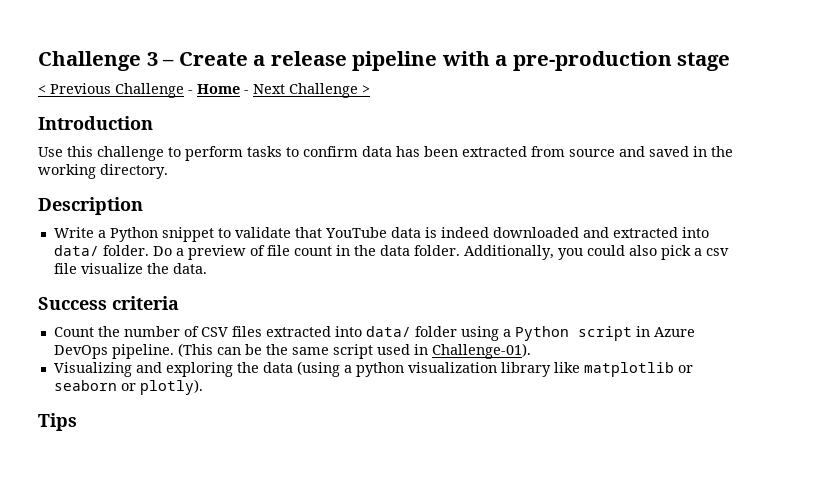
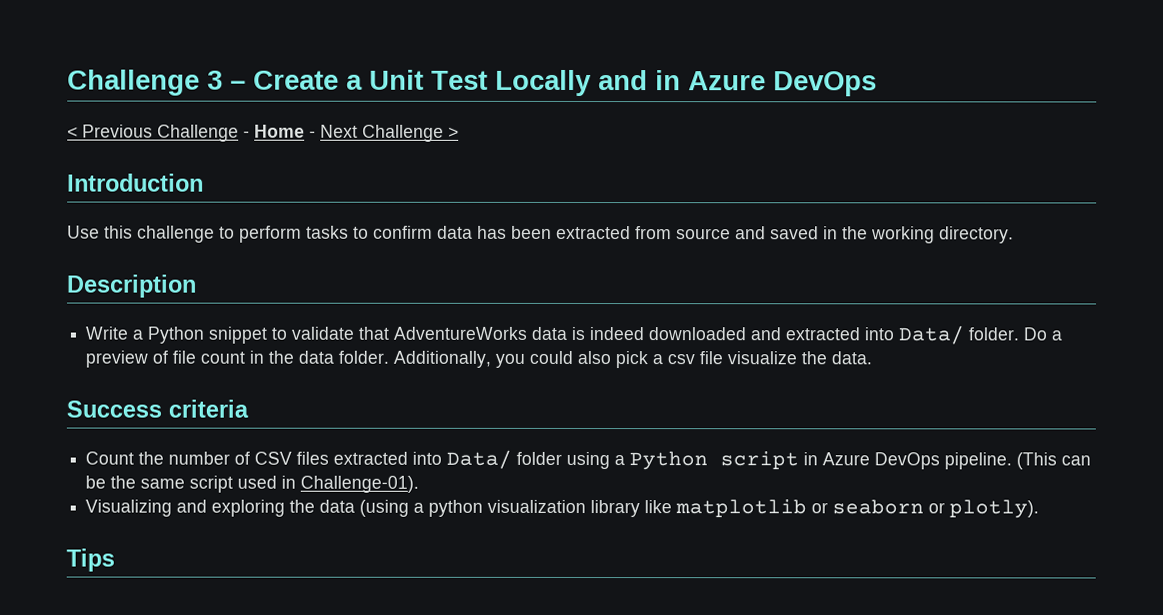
- Challenge 3 – Create a release pipeline with a pre-production stage
+ Challenge 3 – Create a Unit Test Locally and in Azure DevOps
- Write a Python snippet to validate that YouTube data is indeed downloaded and extracted into data/ folder.
+ Write a Python snippet to validate that AdventureWorks data is indeed downloaded and extracted into Data/ folder.
- Count the number of CSV files extracted into data/ folder using a Python script in Azure DevOps pipeline.
+ Count the number of CSV files extracted into Data/ folder using a Python script in Azure DevOps pipeline.

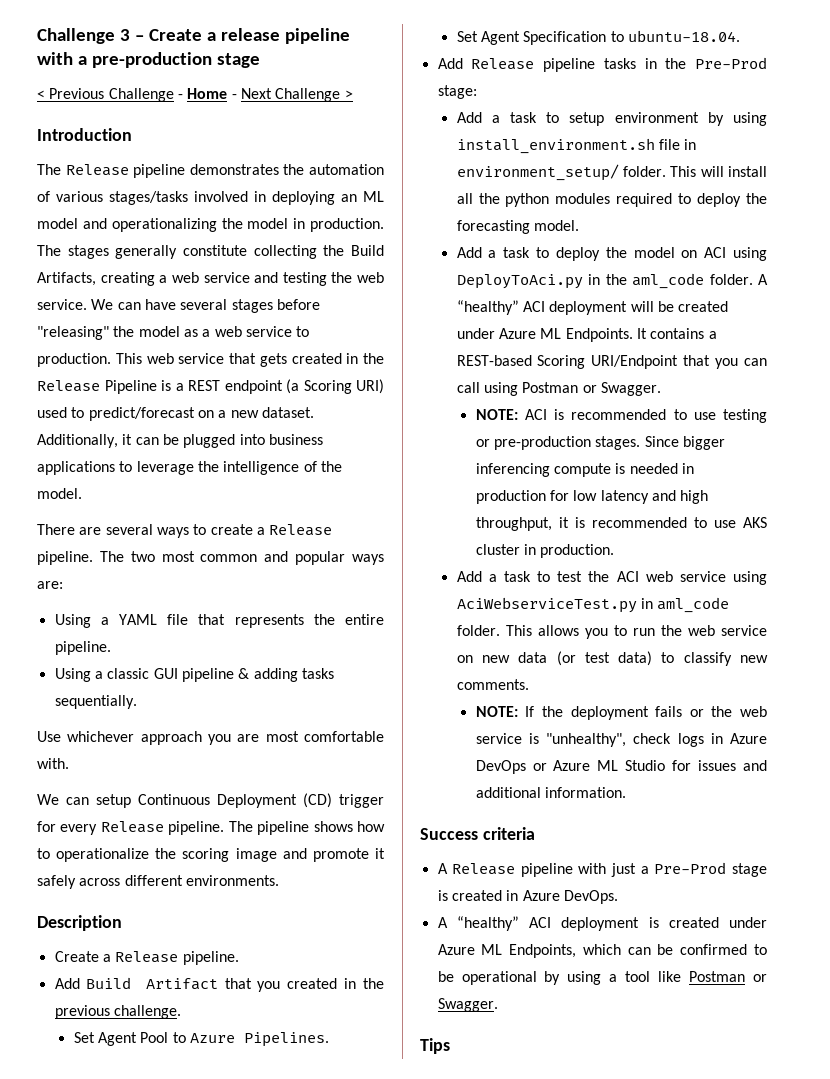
- Challenge 3 – Create a Unit Test Locally and in Azure DevOps
+ Challenge 3 – Create a release pipeline with a pre-production stage
- Use this challenge to perform tasks to confirm data has been extracted from source and saved in the working directory.
+ The Release pipeline demonstrates the automation of various stages/tasks involved in deploying an ML model and operationalizing the model in production. The stages generally constitute collecting the Build Artifacts, creating a web service and testing the web service. We can have several stages before "releasing" the model as a web service to production. This web service that gets created in the Release Pipeline is a REST endpoint (a Scoring URI) used to predict/forecast on a new dataset. Additionally, it can be plugged into business applications to leverage the intelligence of the model.
+ There are several ways to create a Release pipeline. The two most common and popular ways are:
+ Using a YAML file that represents the entire pipeline.
+ Using a classic GUI pipeline & adding tasks sequentially.
+ Use whichever approach you are most comfortable with.
+ We can setup Continuous Deployment (CD) trigger for every Release pipeline. The pipeline shows how to operationalize the scoring image and promote it safely across different environments.
  Description
- Write a Python snippet to validate that AdventureWorks data is indeed downloaded and extracted into Data/ folder. Do a preview of file count in the data folder. Additionally, you could also pick a csv file visualize the data.
+ Create a Release pipeline.
+ Add Build Artifact that you created in the previous challenge.
+ Set Agent Pool to Azure Pipelines.
+ Set Agent Specification to ubuntu-18.04.
+ Add Release pipeline tasks in the Pre-Prod stage:
+ Add a task to setup environment by using install_environment.sh file in environment_setup/ folder. This will install all the python modules required to deploy the forecasting model.
+ Add a task to deploy the model on ACI using DeployToAci.py in the aml_code folder. A “healthy” ACI deployment will be created under Azure ML Endpoints. It contains a REST-based Scoring URI/Endpoint that you can call using Postman or Swagger.
+ NOTE: ACI is recommended to use testing or pre-production stages. Since bigger inferencing compute is needed in production for low latency and high throughput, it is recommended to use AKS cluster in production.
+ Add a task to test the ACI web service using AciWebserviceTest.py in aml_code folder. This allows you to run the web service on new data (or test data) to classify new comments.
+ NOTE: If the deployment fails or the web service is "unhealthy", check logs in Azure DevOps or Azure ML Studio for issues and additional information.
  Success criteria
- Count the number of CSV files extracted into Data/ folder using a Python script in Azure DevOps pipeline. (This can be the same script used in Challenge-01).
- Visualizing and exploring the data (using a python visualization library like matplotlib or seaborn or plotly).
+ A Release pipeline with just a Pre-Prod stage is created in Azure DevOps.
+ A “healthy” ACI deployment is created under Azure ML Endpoints, which can be confirmed to be operational by using a tool like Postman or Swagger.

